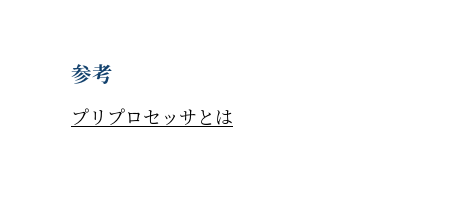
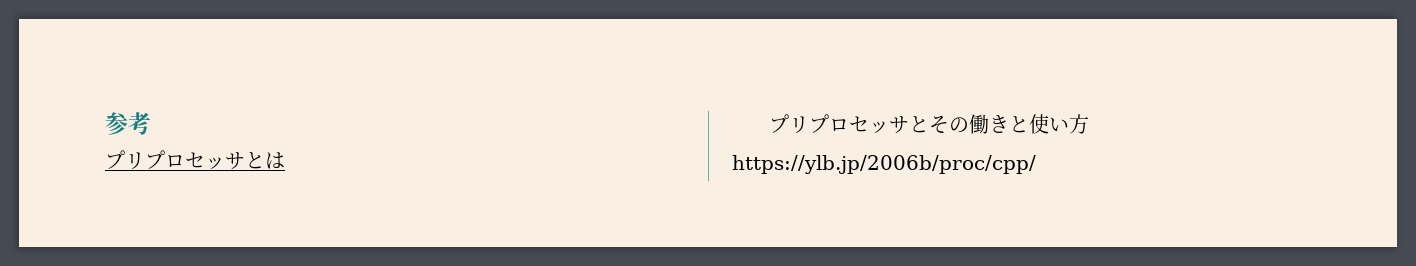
+ プリプロセッサとその働きと使い方
+ https://ylb.jp/2006b/proc/cpp/

